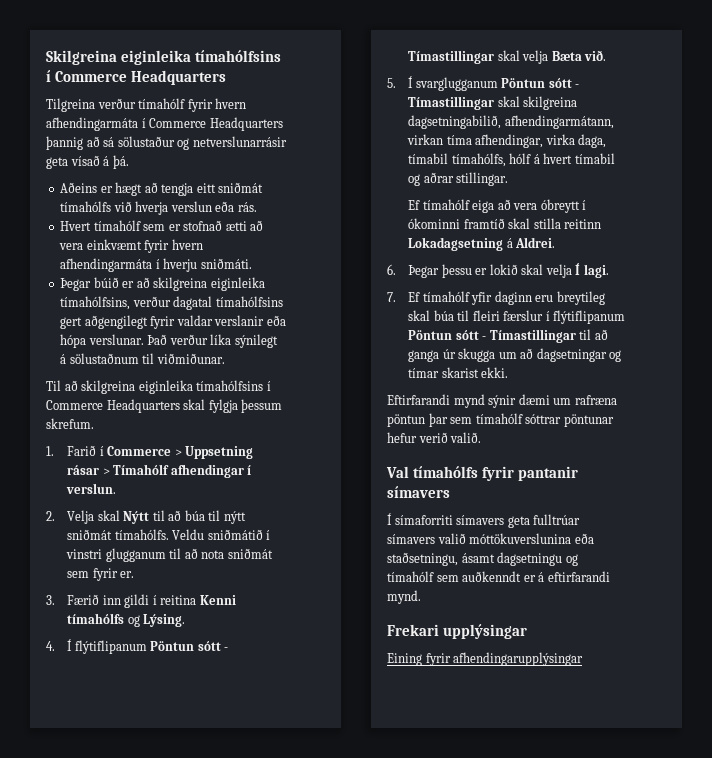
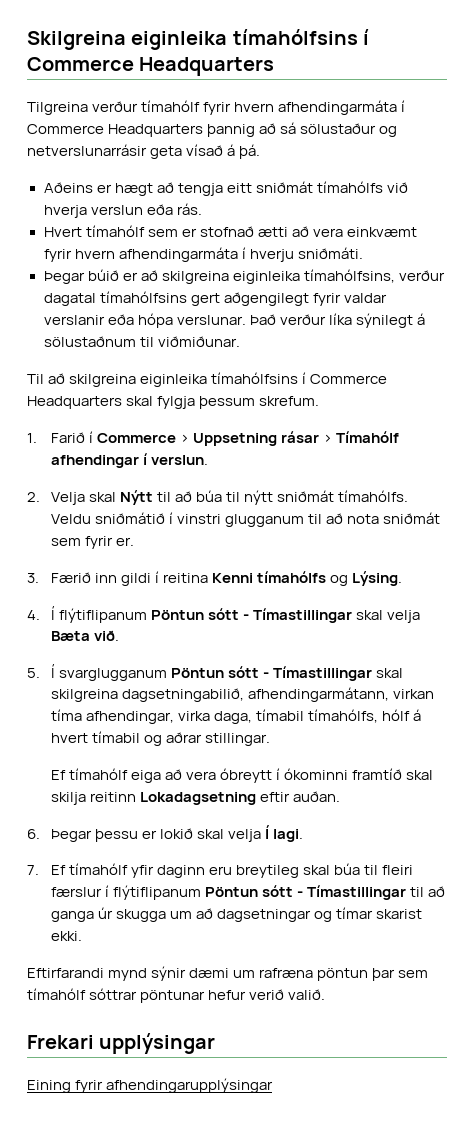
- Ef tímahólf eiga að vera óbreytt í ókominni framtíð skal stilla reitinn Lokadagsetning á Aldrei.
+ Ef tímahólf eiga að vera óbreytt í ókominni framtíð skal skilja reitinn Lokadagsetning eftir auðan.
- Val tímahólfs fyrir pantanir símavers
- Í símaforriti símavers geta fulltrúar símavers valið móttökuverslunina eða staðsetningu, ásamt dagsetningu og tímahólf sem auðkenndt er á eftirfarandi mynd.

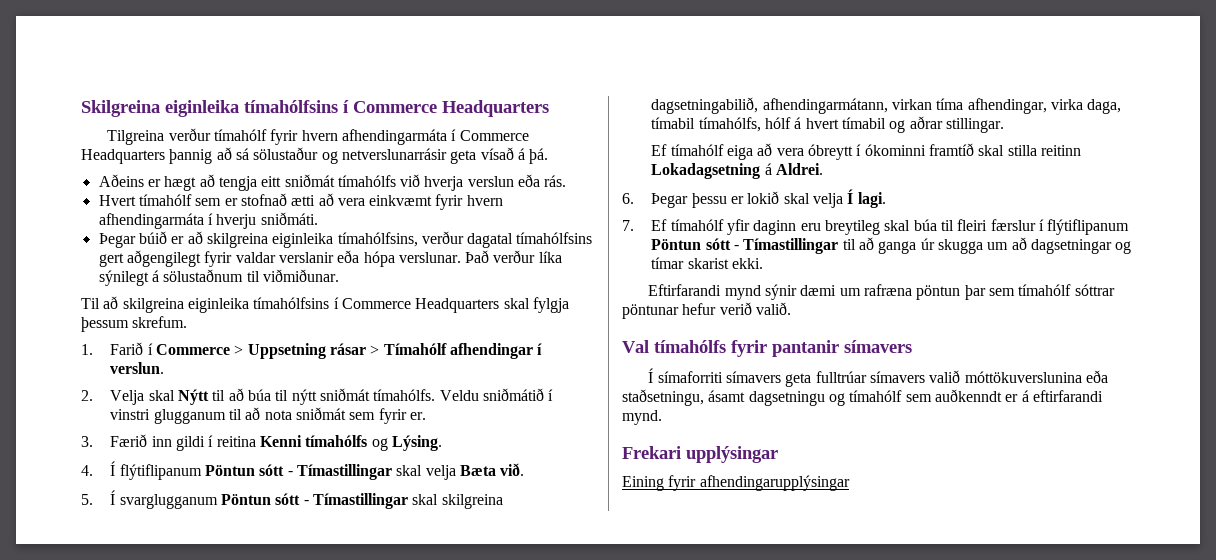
- Ef tímahólf eiga að vera óbreytt í ókominni framtíð skal skilja reitinn Lokadagsetning eftir auðan.
+ Ef tímahólf eiga að vera óbreytt í ókominni framtíð skal stilla reitinn Lokadagsetning á Aldrei.
+ Val tímahólfs fyrir pantanir símavers
+ Í símaforriti símavers geta fulltrúar símavers valið móttökuverslunina eða staðsetningu, ásamt dagsetningu og tímahólf sem auðkenndt er á eftirfarandi mynd.

